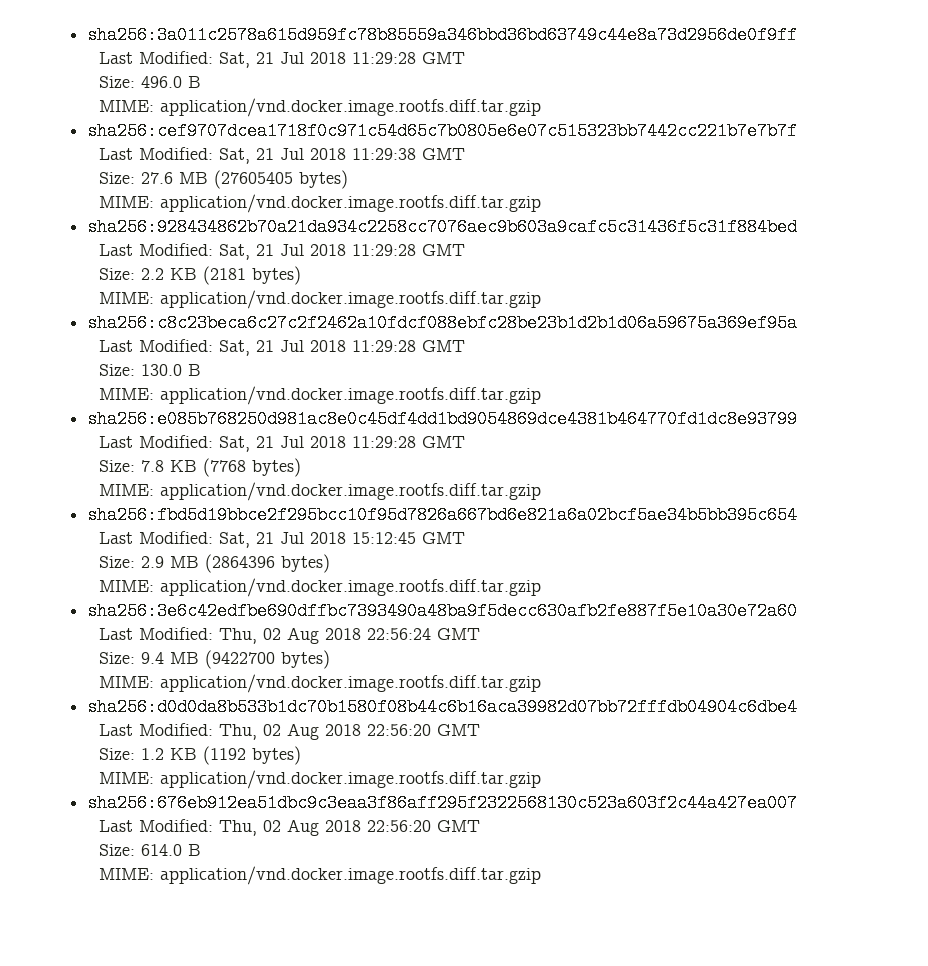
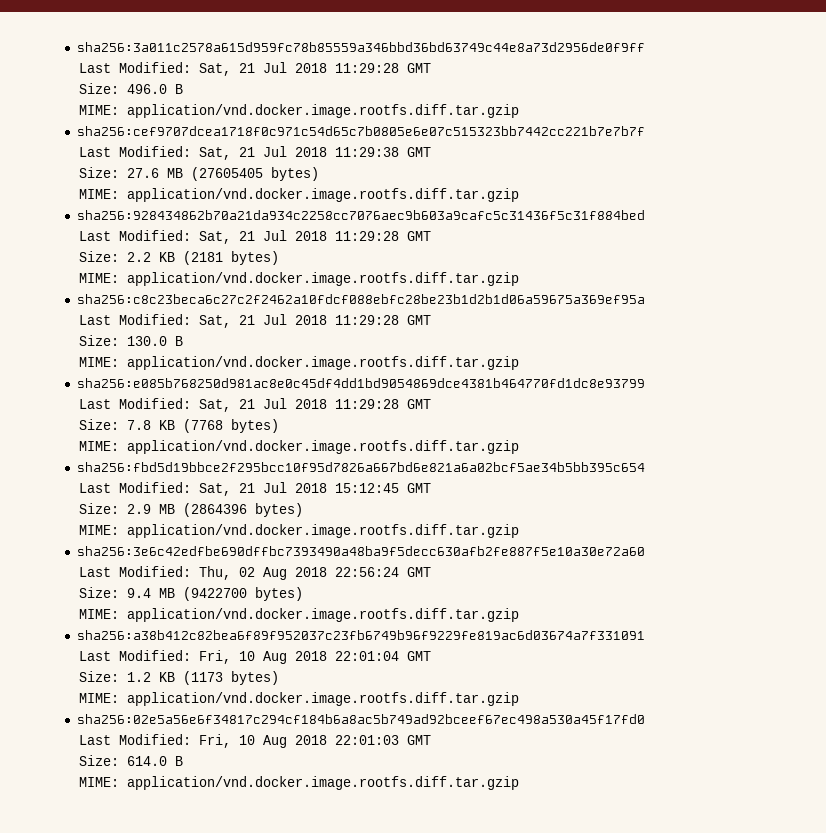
- sha256:d0d0da8b533b1dc70b1580f08b44c6b16aca39982d07bb72fffdb04904c6dbe4
- Last Modified: Thu, 02 Aug 2018 22:56:20 GMT
+ sha256:a38b412c82bea6f89f952037c23fb6749b96f9229fe819ac6d03674a7f331091
+ Last Modified: Fri, 10 Aug 2018 22:01:04 GMT
- Size: 1.2 KB (1192 bytes)
+ Size: 1.2 KB (1173 bytes)
  MIME: application/vnd.docker.image.rootfs.diff.tar.gzip
- sha256:676eb912ea51dbc9c3eaa3f86aff295f2322568130c523a603f2c44a427ea007
- Last Modified: Thu, 02 Aug 2018 22:56:20 GMT
+ sha256:02e5a56e6f34817c294cf184b6a8ac5b749ad92bceef67ec498a530a45f17fd0
+ Last Modified: Fri, 10 Aug 2018 22:01:03 GMT

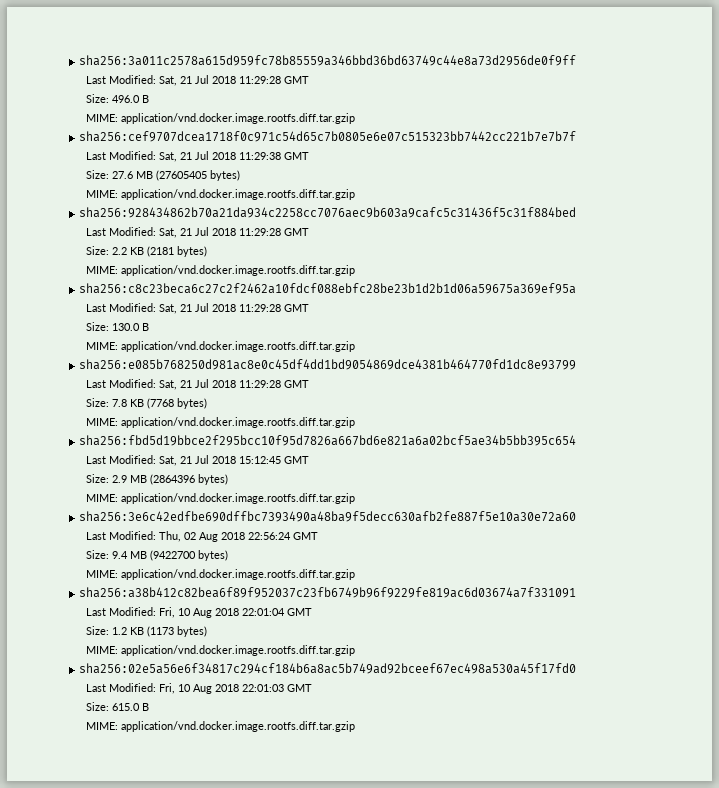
- Size: 614.0 B
+ Size: 615.0 B

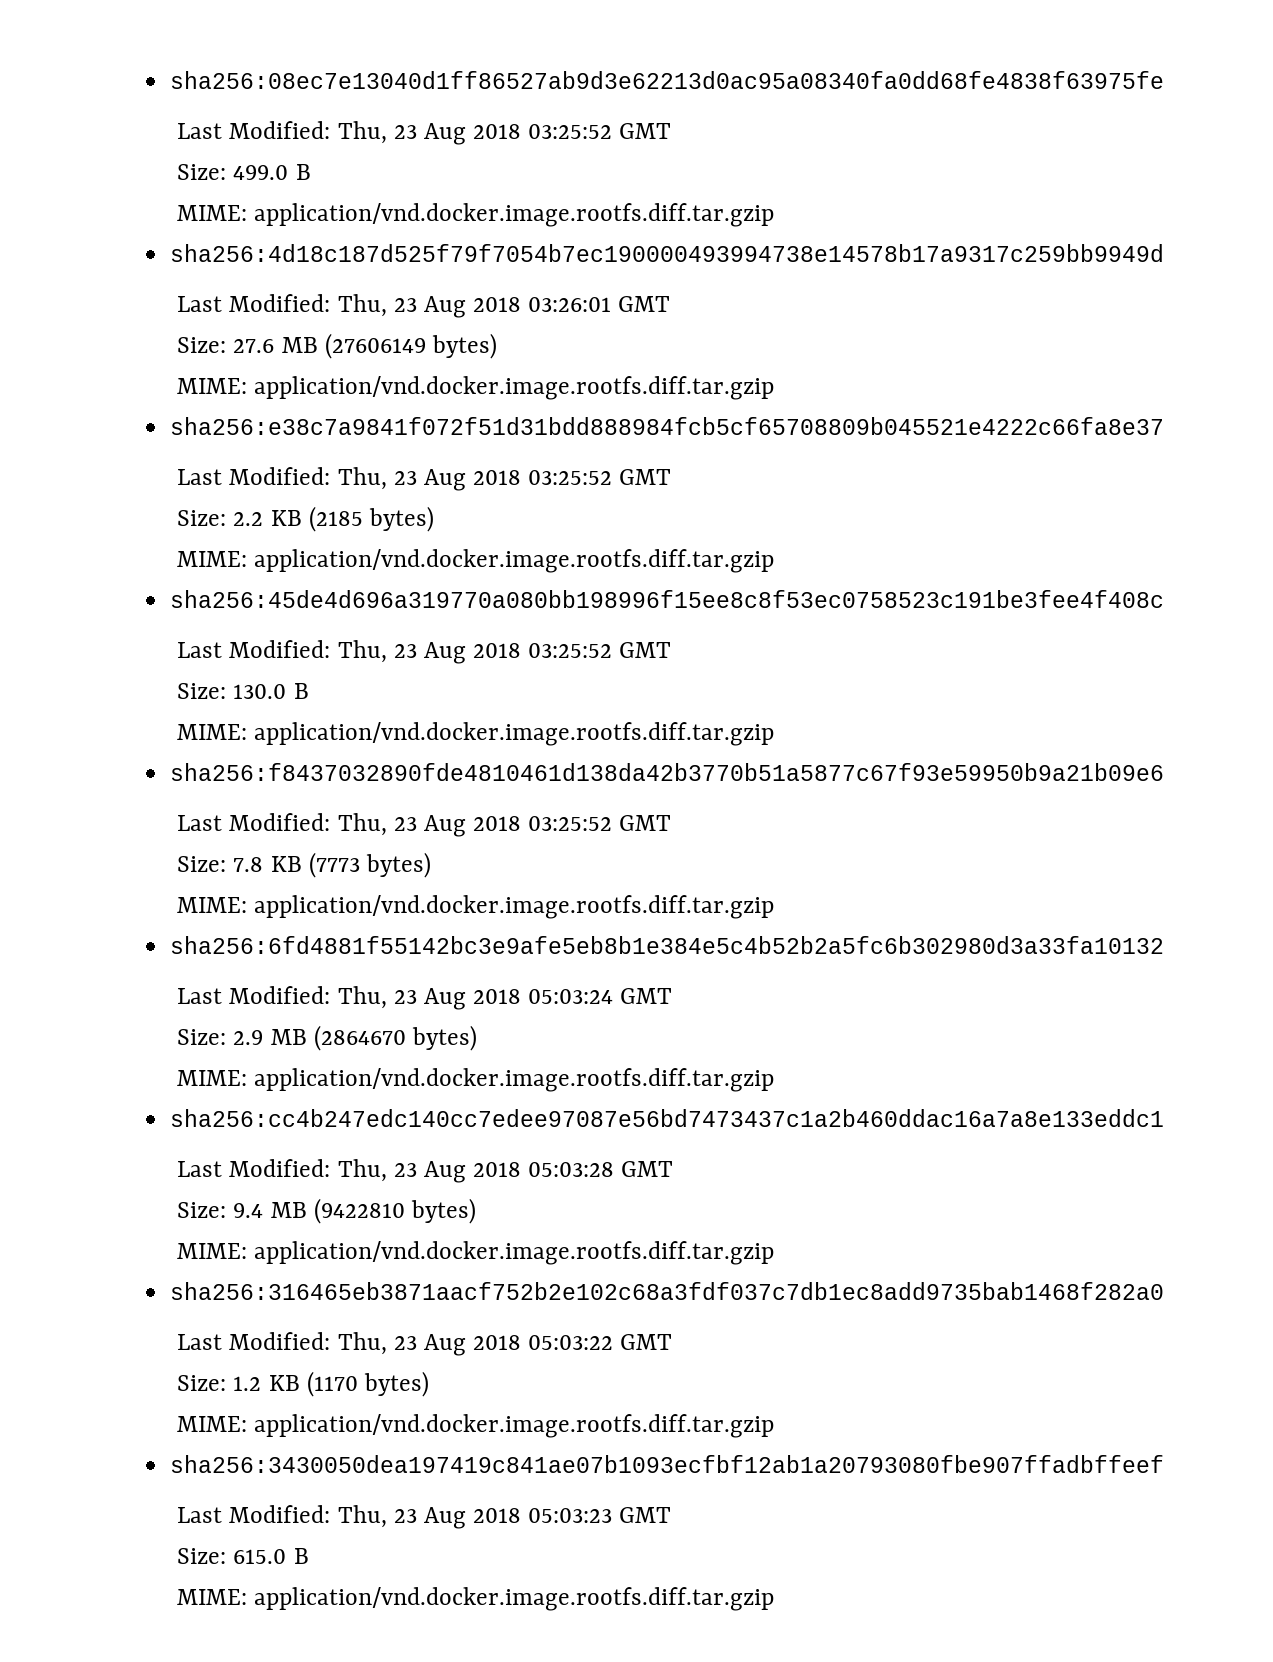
- sha256:3a011c2578a615d959fc78b85559a346bbd36bd63749c44e8a73d2956de0f9ff
- Last Modified: Sat, 21 Jul 2018 11:29:28 GMT
- Size: 496.0 B
+ sha256:08ec7e13040d1ff86527ab9d3e62213d0ac95a08340fa0dd68fe4838f63975fe
+ Last Modified: Thu, 23 Aug 2018 03:25:52 GMT
+ Size: 499.0 B
  MIME: application/vnd.docker.image.rootfs.diff.tar.gzip
- sha256:cef9707dcea1718f0c971c54d65c7b0805e6e07c515323bb7442cc221b7e7b7f
- Last Modified: Sat, 21 Jul 2018 11:29:38 GMT
+ sha256:4d18c187d525f79f7054b7ec190000493994738e14578b17a9317c259bb9949d
+ Last Modified: Thu, 23 Aug 2018 03:26:01 GMT
- Size: 27.6 MB (27605405 bytes)
+ Size: 27.6 MB (27606149 bytes)
  MIME: application/vnd.docker.image.rootfs.diff.tar.gzip
- sha256:928434862b70a21da934c2258cc7076aec9b603a9cafc5c31436f5c31f884bed
- Last Modified: Sat, 21 Jul 2018 11:29:28 GMT
+ sha256:e38c7a9841f072f51d31bdd888984fcb5cf65708809b045521e4222c66fa8e37
+ Last Modified: Thu, 23 Aug 2018 03:25:52 GMT
- Size: 2.2 KB (2181 bytes)
+ Size: 2.2 KB (2185 bytes)
  MIME: application/vnd.docker.image.rootfs.diff.tar.gzip
- sha256:c8c23beca6c27c2f2462a10fdcf088ebfc28be23b1d2b1d06a59675a369ef95a
- Last Modified: Sat, 21 Jul 2018 11:29:28 GMT
+ sha256:45de4d696a319770a080bb198996f15ee8c8f53ec0758523c191be3fee4f408c
+ Last Modified: Thu, 23 Aug 2018 03:25:52 GMT
- sha256:e085b768250d981ac8e0c45df4dd1bd9054869dce4381b464770fd1dc8e93799
- Last Modified: Sat, 21 Jul 2018 11:29:28 GMT
+ sha256:f8437032890fde4810461d138da42b3770b51a5877c67f93e59950b9a21b09e6
+ Last Modified: Thu, 23 Aug 2018 03:25:52 GMT
- Size: 7.8 KB (7768 bytes)
+ Size: 7.8 KB (7773 bytes)
  MIME: application/vnd.docker.image.rootfs.diff.tar.gzip
- sha256:fbd5d19bbce2f295bcc10f95d7826a667bd6e821a6a02bcf5ae34b5bb395c654
- Last Modified: Sat, 21 Jul 2018 15:12:45 GMT
+ sha256:6fd4881f55142bc3e9afe5eb8b1e384e5c4b52b2a5fc6b302980d3a33fa10132
+ Last Modified: Thu, 23 Aug 2018 05:03:24 GMT
- Size: 2.9 MB (2864396 bytes)
+ Size: 2.9 MB (2864670 bytes)
  MIME: application/vnd.docker.image.rootfs.diff.tar.gzip
- sha256:3e6c42edfbe690dffbc7393490a48ba9f5decc630afb2fe887f5e10a30e72a60
- Last Modified: Thu, 02 Aug 2018 22:56:24 GMT
+ sha256:cc4b247edc140cc7edee97087e56bd7473437c1a2b460ddac16a7a8e133eddc1
+ Last Modified: Thu, 23 Aug 2018 05:03:28 GMT
- Size: 9.4 MB (9422700 bytes)
+ Size: 9.4 MB (9422810 bytes)
  MIME: application/vnd.docker.image.rootfs.diff.tar.gzip
- sha256:a38b412c82bea6f89f952037c23fb6749b96f9229fe819ac6d03674a7f331091
- Last Modified: Fri, 10 Aug 2018 22:01:04 GMT
+ sha256:316465eb3871aacf752b2e102c68a3fdf037c7db1ec8add9735bab1468f282a0
+ Last Modified: Thu, 23 Aug 2018 05:03:22 GMT
- Size: 1.2 KB (1173 bytes)
+ Size: 1.2 KB (1170 bytes)
  MIME: application/vnd.docker.image.rootfs.diff.tar.gzip
- sha256:02e5a56e6f34817c294cf184b6a8ac5b749ad92bceef67ec498a530a45f17fd0
- Last Modified: Fri, 10 Aug 2018 22:01:03 GMT
+ sha256:3430050dea197419c841ae07b1093ecfbf12ab1a20793080fbe907ffadbffeef
+ Last Modified: Thu, 23 Aug 2018 05:03:23 GMT

